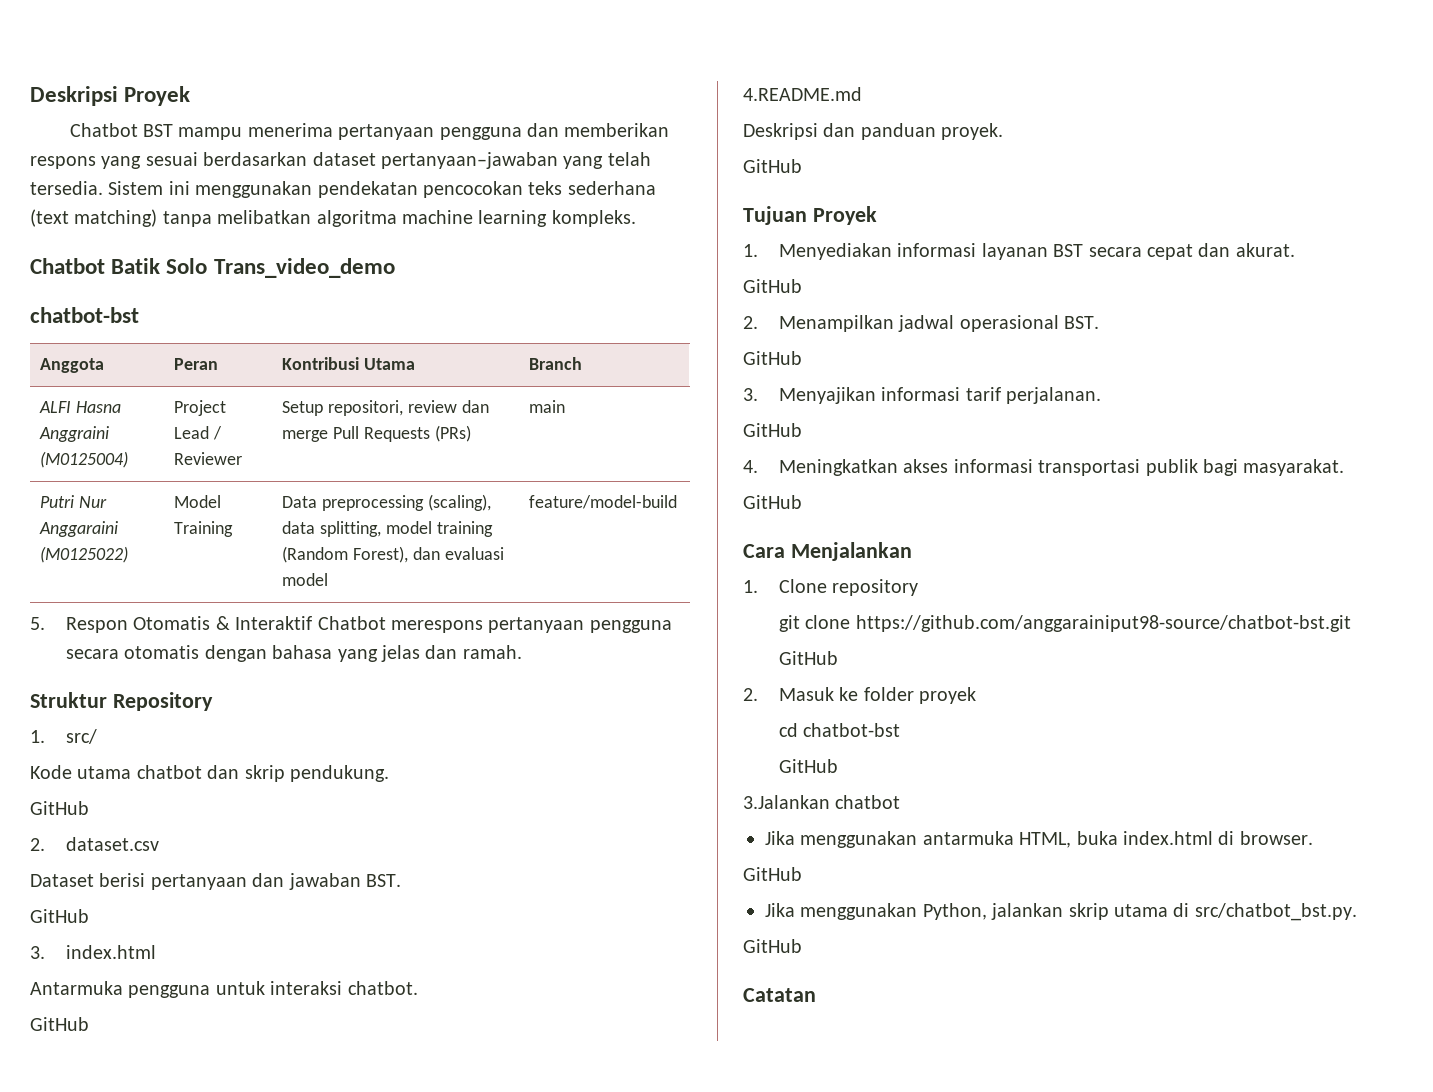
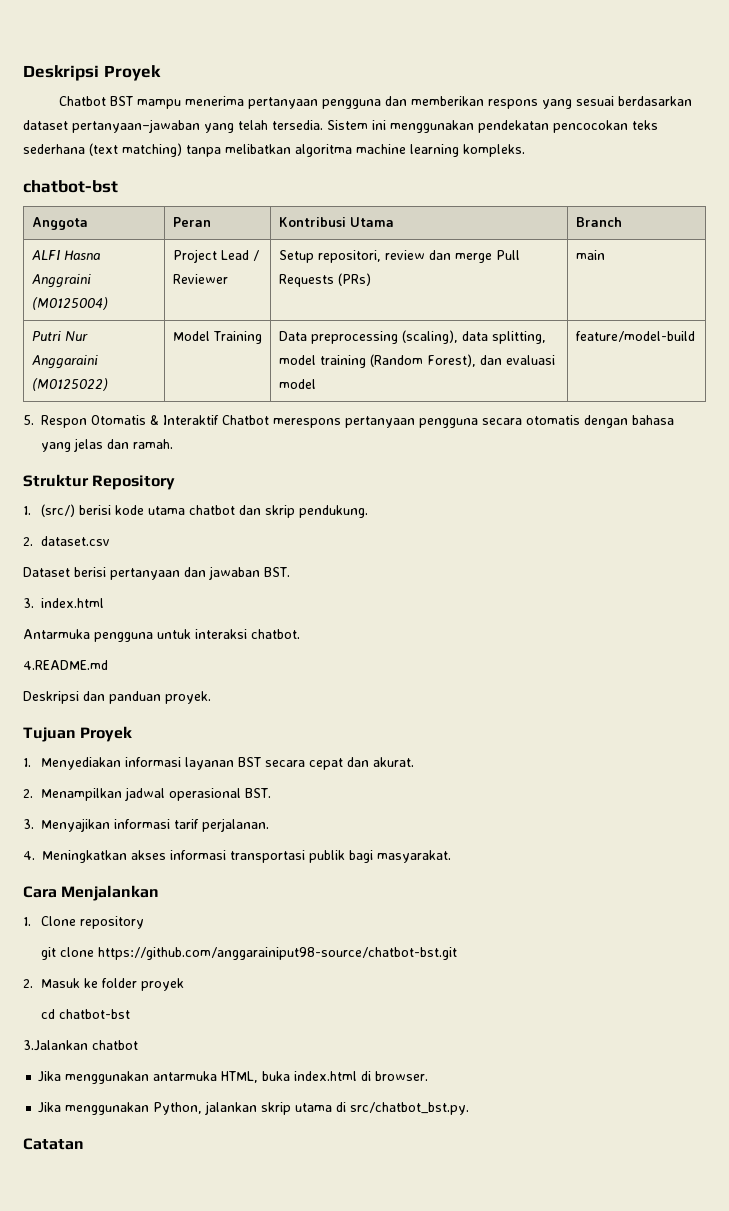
- Chatbot Batik Solo Trans_video_demo
- 1. src/
- Kode utama chatbot dan skrip pendukung.
- GitHub
+ 1. (src/) berisi kode utama chatbot dan skrip pendukung.
  Dataset berisi pertanyaan dan jawaban BST.
- GitHub
  Antarmuka pengguna untuk interaksi chatbot.
- GitHub
  Deskripsi dan panduan proyek.
- GitHub
  1. Menyediakan informasi layanan BST secara cepat dan akurat.
- GitHub
  2. Menampilkan jadwal operasional BST.
- GitHub
  3. Menyajikan informasi tarif perjalanan.
- GitHub
  4. Meningkatkan akses informasi transportasi publik bagi masyarakat.
- GitHub
  git clone https://github.com/anggarainiput98-source/chatbot-bst.git
- GitHub
  cd chatbot-bst
- GitHub
  Jika menggunakan antarmuka HTML, buka index.html di browser.
- GitHub
  Jika menggunakan Python, jalankan skrip utama di src/chatbot_bst.py.
- GitHub

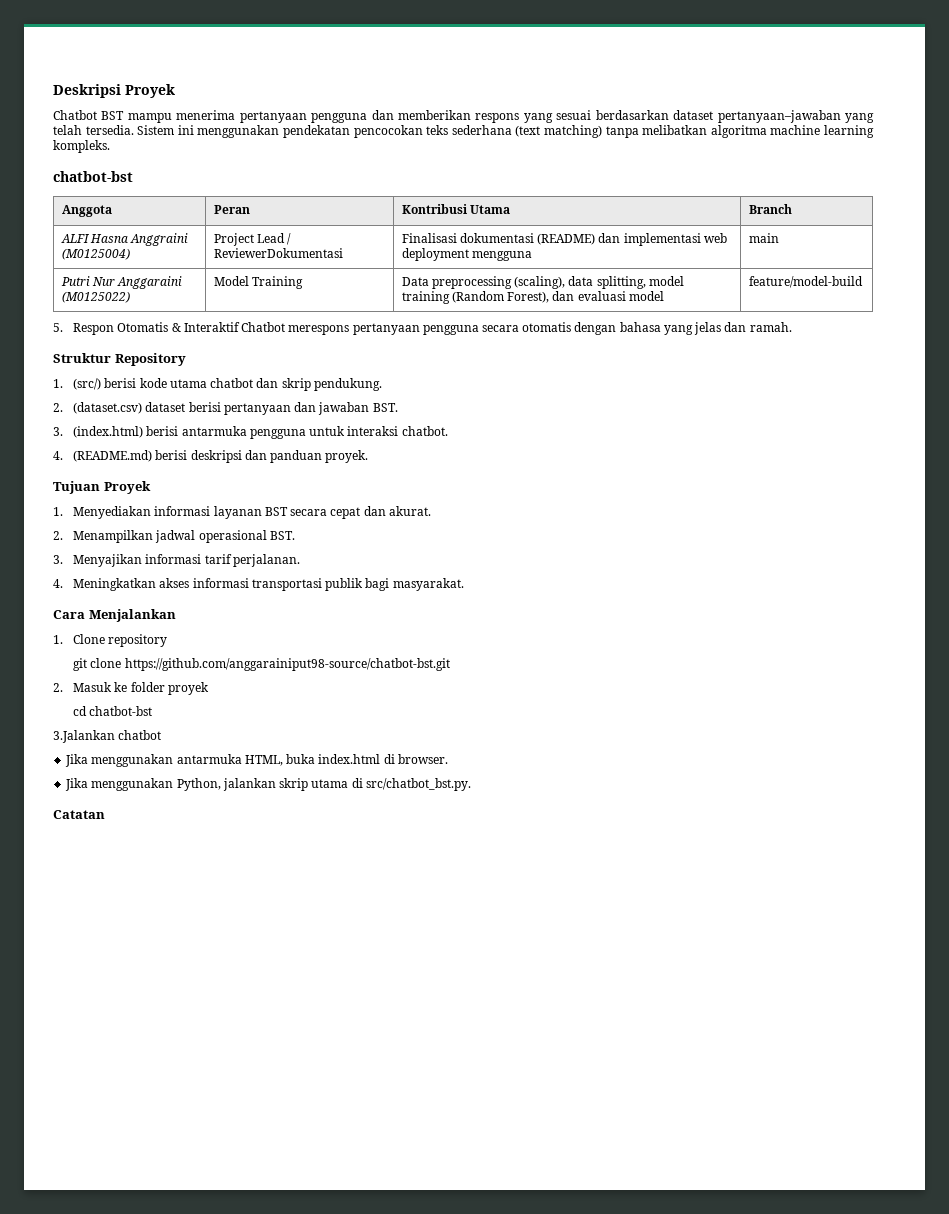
- ALFI Hasna Anggraini (M0125004) | Project Lead / Reviewer | Setup repositori, review dan merge Pull Requests (PRs) | main
+ ALFI Hasna Anggraini (M0125004) | Project Lead / ReviewerDokumentasi | Finalisasi dokumentasi (README) dan implementasi web deployment mengguna | main
- 2. dataset.csv
- Dataset berisi pertanyaan dan jawaban BST.
+ 2. (dataset.csv) dataset berisi pertanyaan dan jawaban BST.
- 3. index.html
- Antarmuka pengguna untuk interaksi chatbot.
+ 3. (index.html) berisi antarmuka pengguna untuk interaksi chatbot.
- 4.README.md
- Deskripsi dan panduan proyek.
+ 4. (README.md) berisi deskripsi dan panduan proyek.

